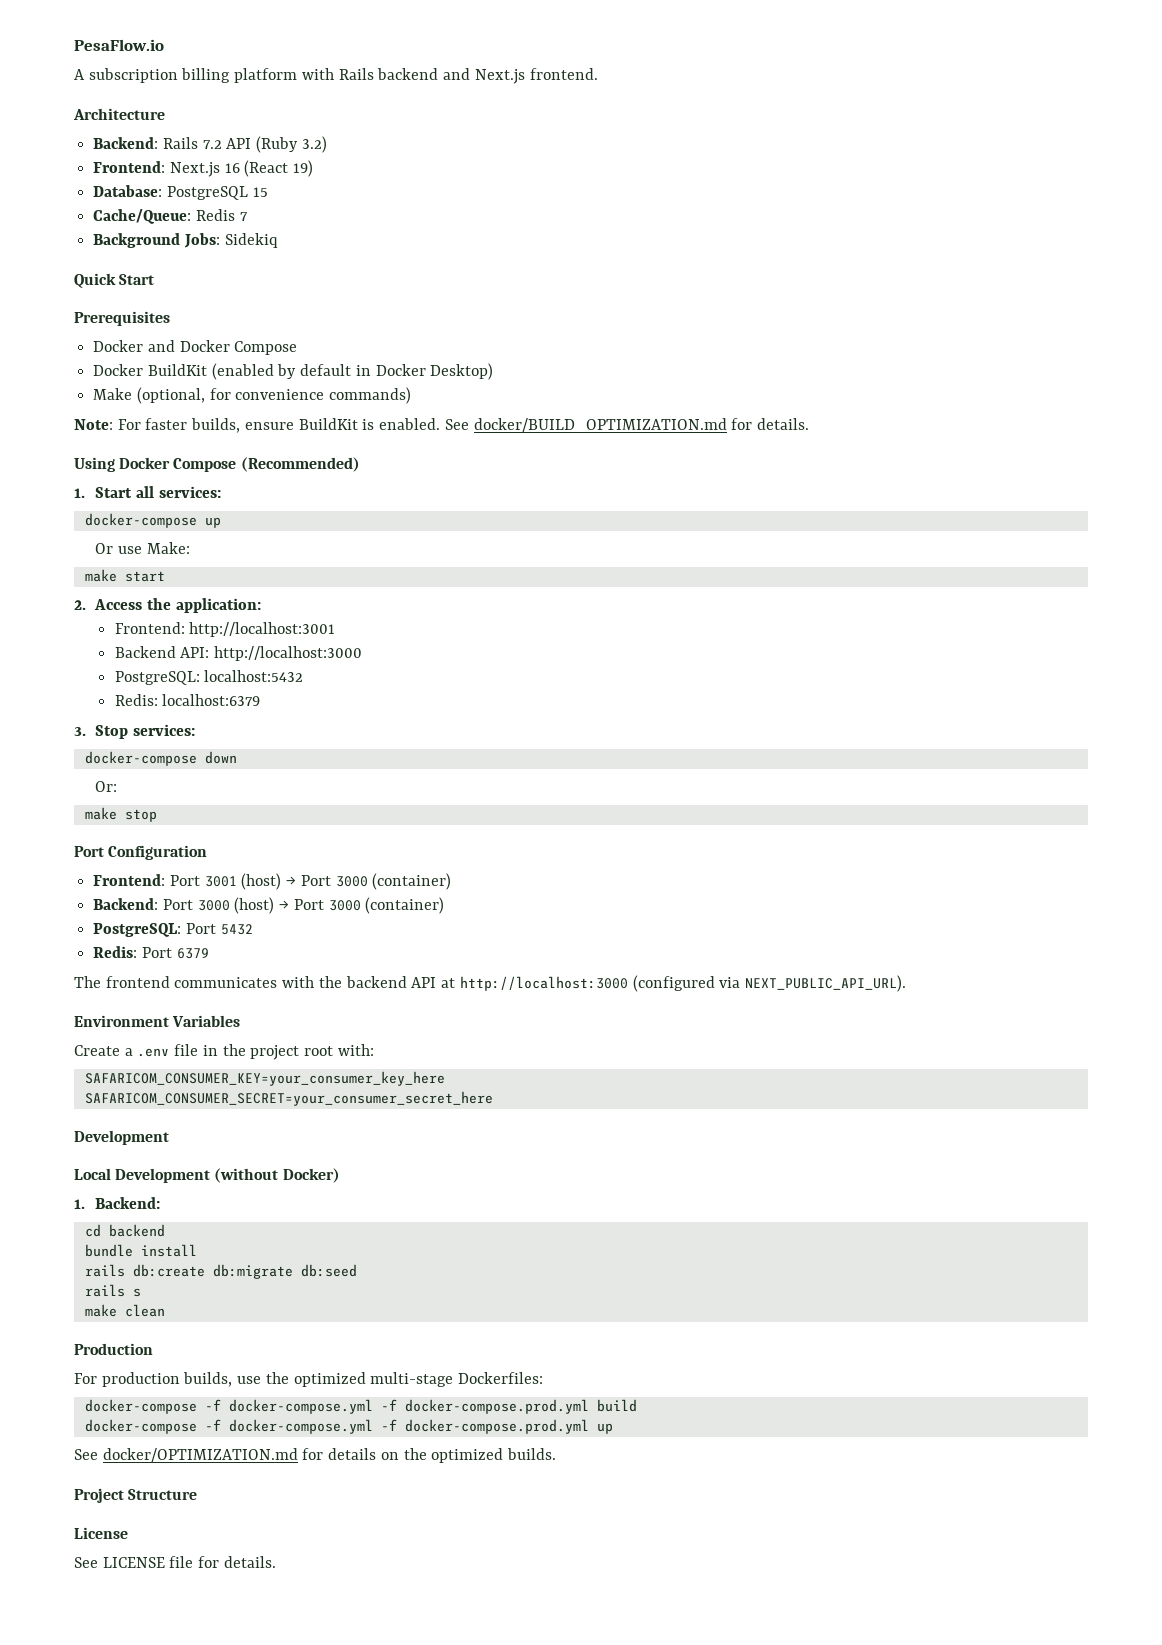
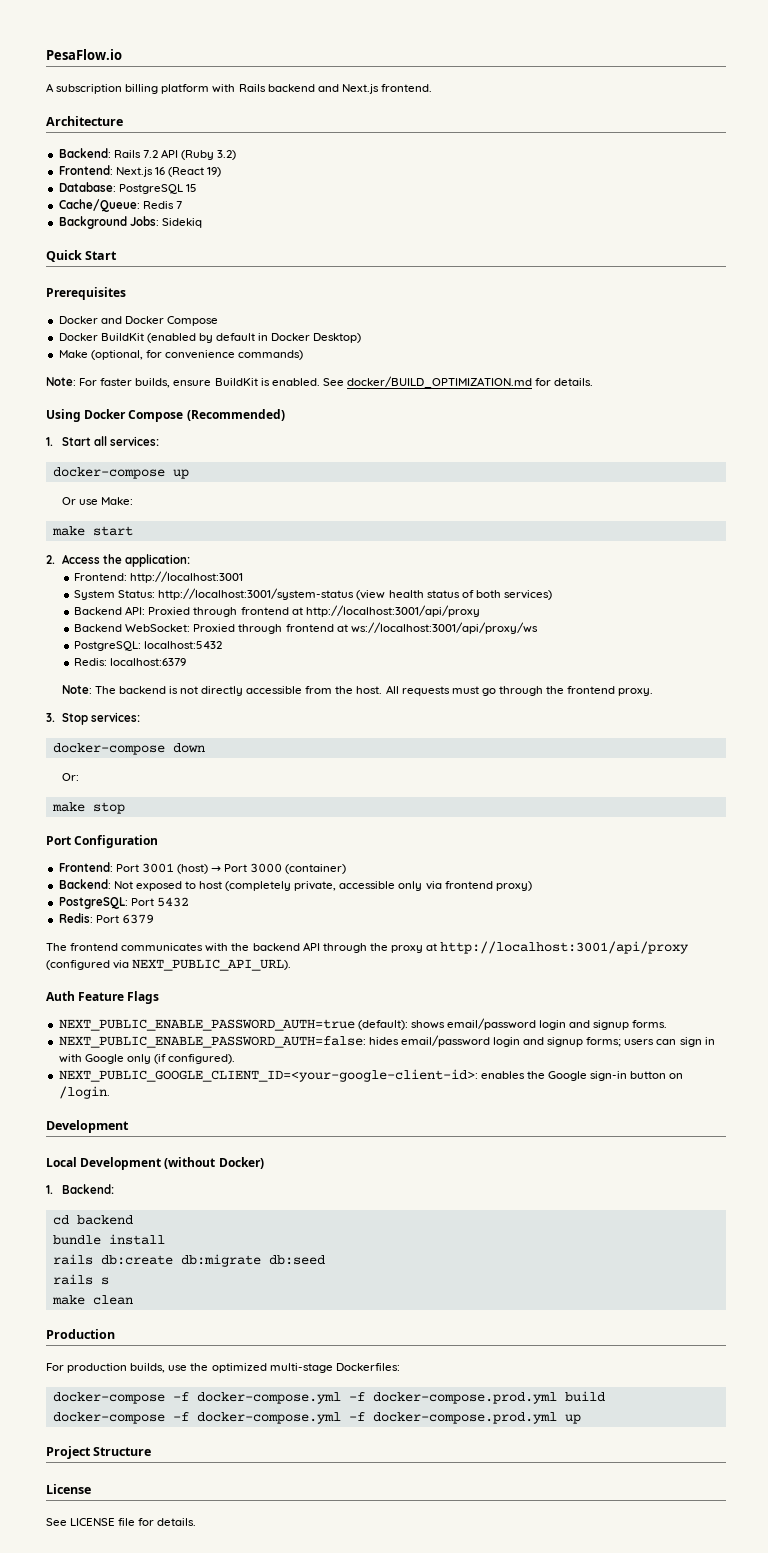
- Backend API: http://localhost:3000
+ System Status: http://localhost:3001/system-status (view health status of both services)
+ Backend API: Proxied through frontend at http://localhost:3001/api/proxy
+ Backend WebSocket: Proxied through frontend at ws://localhost:3001/api/proxy/ws
  PostgreSQL: localhost:5432
  Redis: localhost:6379
+ Note: The backend is not directly accessible from the host. All requests must go through the frontend proxy.
- Backend: Port 3000 (host) → Port 3000 (container)
+ Backend: Not exposed to host (completely private, accessible only via frontend proxy)
- The frontend communicates with the backend API at http://localhost:3000 (configured via NEXT_PUBLIC_API_URL).
- Environment Variables
- Create a .env file in the project root with:
- SAFARICOM_CONSUMER_KEY=your_consumer_key_here
- SAFARICOM_CONSUMER_SECRET=your_consumer_secret_here
+ The frontend communicates with the backend API through the proxy at http://localhost:3001/api/proxy (configured via NEXT_PUBLIC_API_URL).
+ Auth Feature Flags
+ NEXT_PUBLIC_ENABLE_PASSWORD_AUTH=true (default): shows email/password login and signup forms.
+ NEXT_PUBLIC_ENABLE_PASSWORD_AUTH=false: hides email/password login and signup forms; users can sign in with Google only (if configured).
+ NEXT_PUBLIC_GOOGLE_CLIENT_ID=<your-google-client-id>: enables the Google sign-in button on /login.
- See docker/OPTIMIZATION.md for details on the optimized builds.

